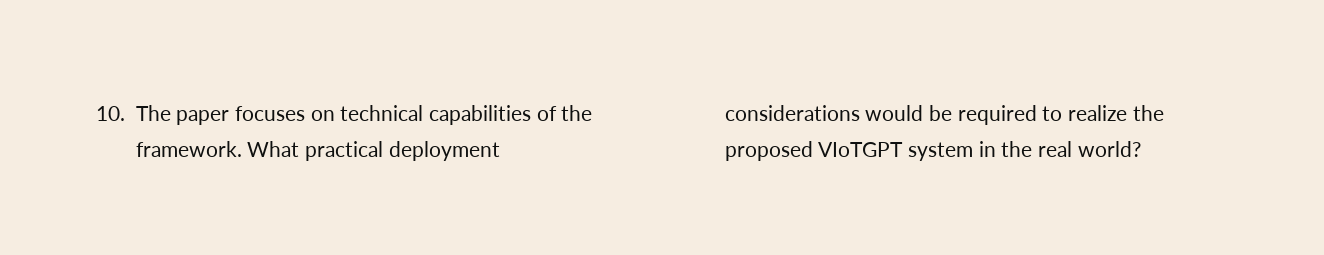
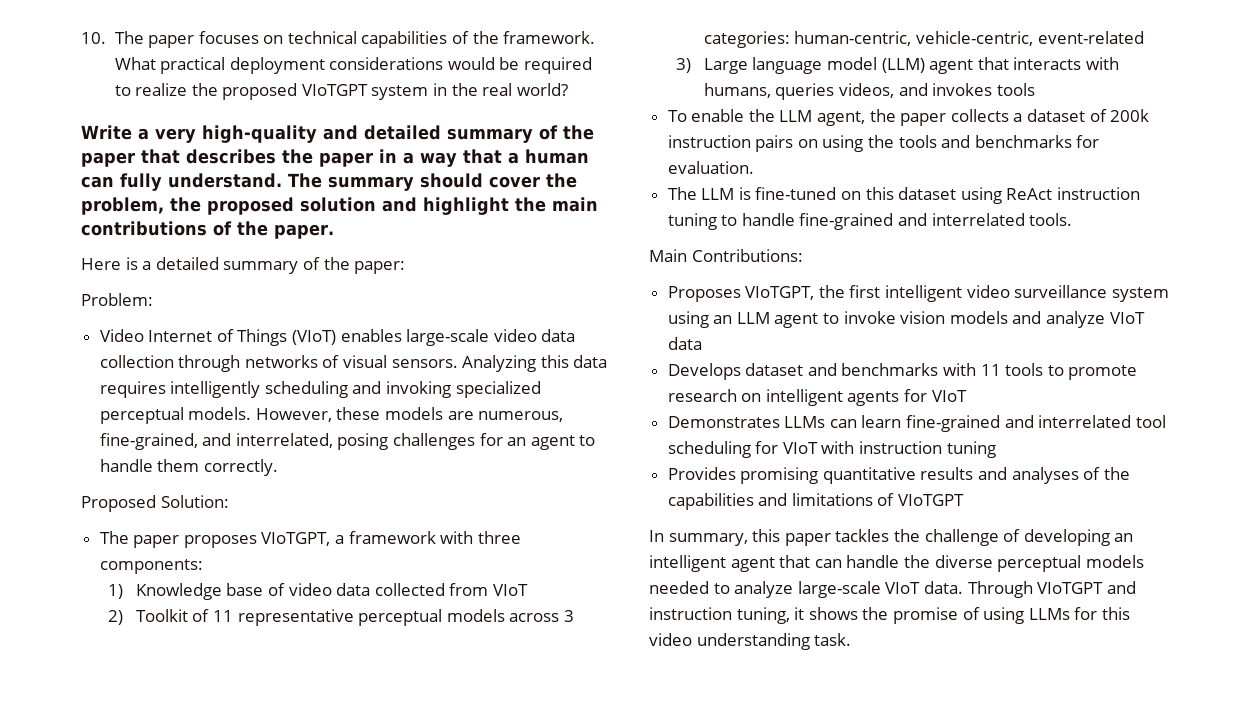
+ Write a very high-quality and detailed summary of the paper that describes the paper in a way that a human can fully understand. The summary should cover the problem, the proposed solution and highlight the main contributions of the paper.
+ Here is a detailed summary of the paper:
+ Problem:
+ Video Internet of Things (VIoT) enables large-scale video data collection through networks of visual sensors. Analyzing this data requires intelligently scheduling and invoking specialized perceptual models. However, these models are numerous, fine-grained, and interrelated, posing challenges for an agent to handle them correctly.
+ Proposed Solution:
+ The paper proposes VIoTGPT, a framework with three components:
+ 1) Knowledge base of video data collected from VIoT
+ 2) Toolkit of 11 representative perceptual models across 3 categories: human-centric, vehicle-centric, event-related
+ 3) Large language model (LLM) agent that interacts with humans, queries videos, and invokes tools
+ To enable the LLM agent, the paper collects a dataset of 200k instruction pairs on using the tools and benchmarks for evaluation.
+ The LLM is fine-tuned on this dataset using ReAct instruction tuning to handle fine-grained and interrelated tools.
+ Main Contributions:
+ Proposes VIoTGPT, the first intelligent video surveillance system using an LLM agent to invoke vision models and analyze VIoT data
+ Develops dataset and benchmarks with 11 tools to promote research on intelligent agents for VIoT
+ Demonstrates LLMs can learn fine-grained and interrelated tool scheduling for VIoT with instruction tuning
+ Provides promising quantitative results and analyses of the capabilities and limitations of VIoTGPT
+ In summary, this paper tackles the challenge of developing an intelligent agent that can handle the diverse perceptual models needed to analyze large-scale VIoT data. Through VIoTGPT and instruction tuning, it shows the promise of using LLMs for this video understanding task.

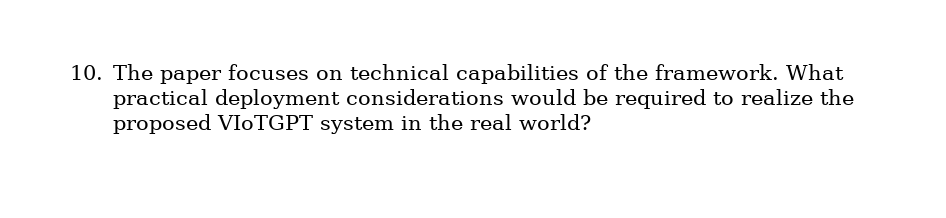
- Write a very high-quality and detailed summary of the paper that describes the paper in a way that a human can fully understand. The summary should cover the problem, the proposed solution and highlight the main contributions of the paper.
- Here is a detailed summary of the paper:
- Problem:
- Video Internet of Things (VIoT) enables large-scale video data collection through networks of visual sensors. Analyzing this data requires intelligently scheduling and invoking specialized perceptual models. However, these models are numerous, fine-grained, and interrelated, posing challenges for an agent to handle them correctly.
- Proposed Solution:
- The paper proposes VIoTGPT, a framework with three components:
- 1) Knowledge base of video data collected from VIoT
- 2) Toolkit of 11 representative perceptual models across 3 categories: human-centric, vehicle-centric, event-related
- 3) Large language model (LLM) agent that interacts with humans, queries videos, and invokes tools
- To enable the LLM agent, the paper collects a dataset of 200k instruction pairs on using the tools and benchmarks for evaluation.
- The LLM is fine-tuned on this dataset using ReAct instruction tuning to handle fine-grained and interrelated tools.
- Main Contributions:
- Proposes VIoTGPT, the first intelligent video surveillance system using an LLM agent to invoke vision models and analyze VIoT data
- Develops dataset and benchmarks with 11 tools to promote research on intelligent agents for VIoT
- Demonstrates LLMs can learn fine-grained and interrelated tool scheduling for VIoT with instruction tuning
- Provides promising quantitative results and analyses of the capabilities and limitations of VIoTGPT
- In summary, this paper tackles the challenge of developing an intelligent agent that can handle the diverse perceptual models needed to analyze large-scale VIoT data. Through VIoTGPT and instruction tuning, it shows the promise of using LLMs for this video understanding task.

